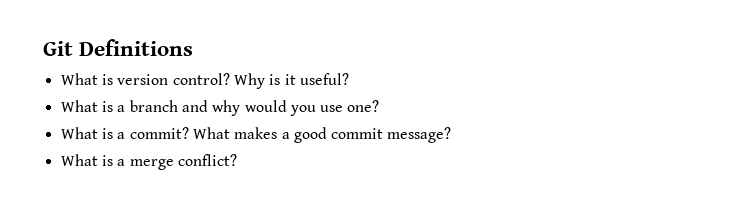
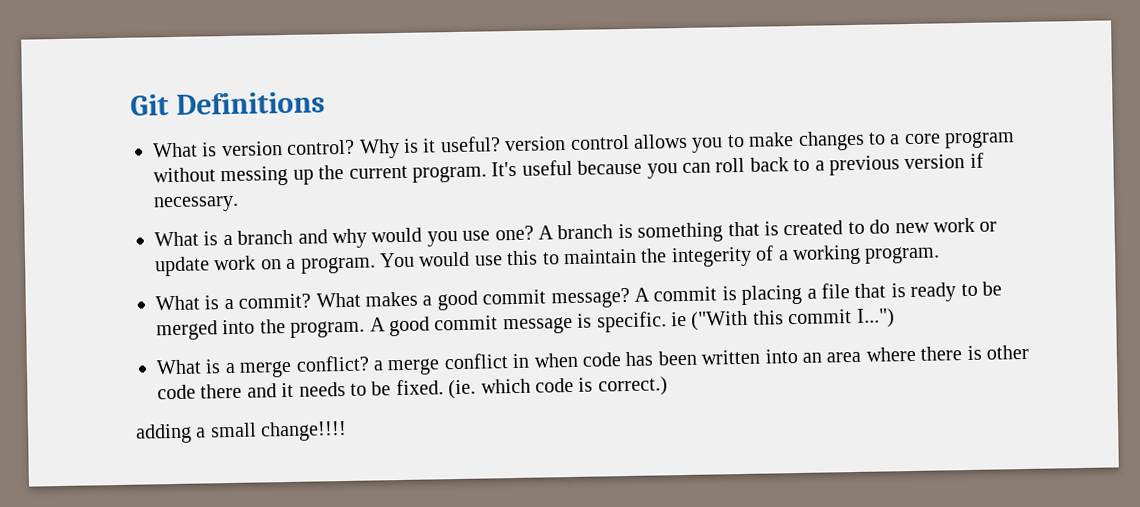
- Why is it useful?
+ Why is it useful? version control allows you to make changes to a core program without messing up the current program. It's useful because you can roll back to a previous version if necessary.
+ A branch is something that is created to do new work or update work on a program. You would use this to maintain the integerity of a working program.
+ A commit is placing a file that is ready to be merged into the program. A good commit message is specific. ie ("With this commit I...")
- What is a merge conflict?
+ What is a merge conflict? a merge conflict in when code has been written into an area where there is other code there and it needs to be fixed. (ie. which code is correct.)
+ adding a small change!!!!

